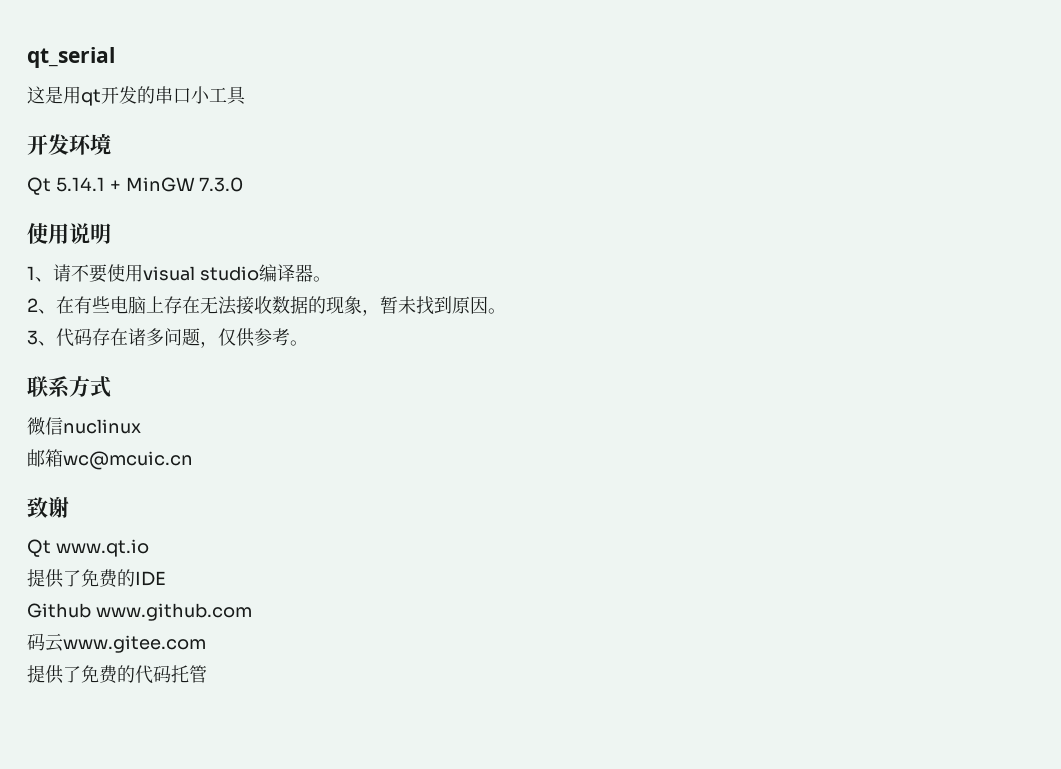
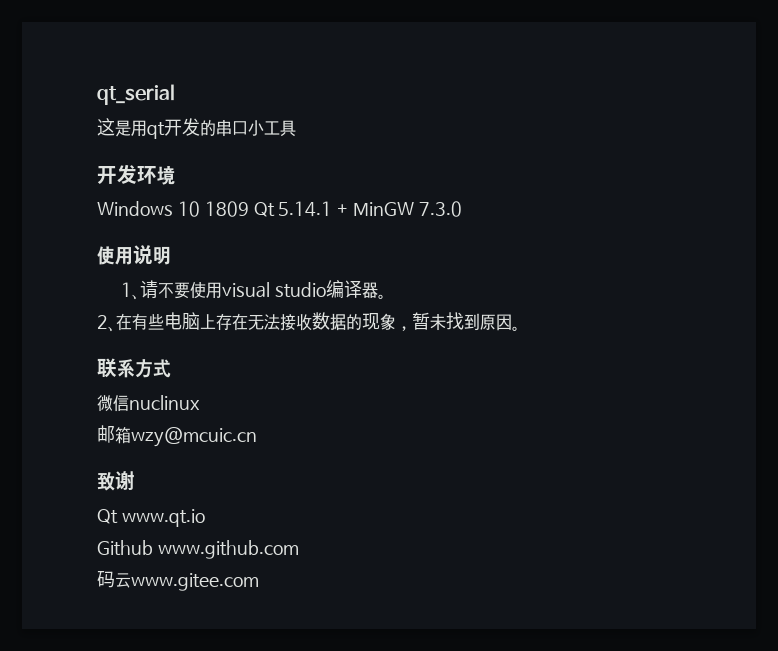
- Qt 5.14.1 + MinGW 7.3.0
+ Windows 10 1809 Qt 5.14.1 + MinGW 7.3.0
- 3、代码存在诸多问题，仅供参考。
- 邮箱wc@mcuic.cn
+ 邮箱wzy@mcuic.cn
- 提供了免费的IDE
- 提供了免费的代码托管

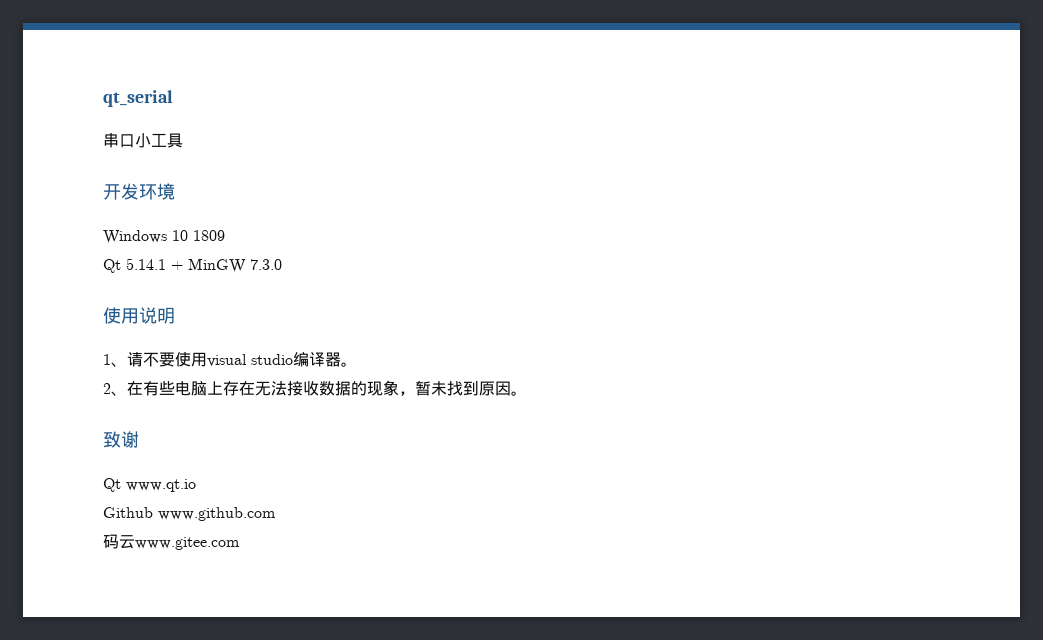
- 这是用qt开发的串口小工具
+ 串口小工具
- Windows 10 1809 Qt 5.14.1 + MinGW 7.3.0
+ Windows 10 1809
+ Qt 5.14.1 + MinGW 7.3.0
- 联系方式
- 微信nuclinux
- 邮箱wzy@mcuic.cn

